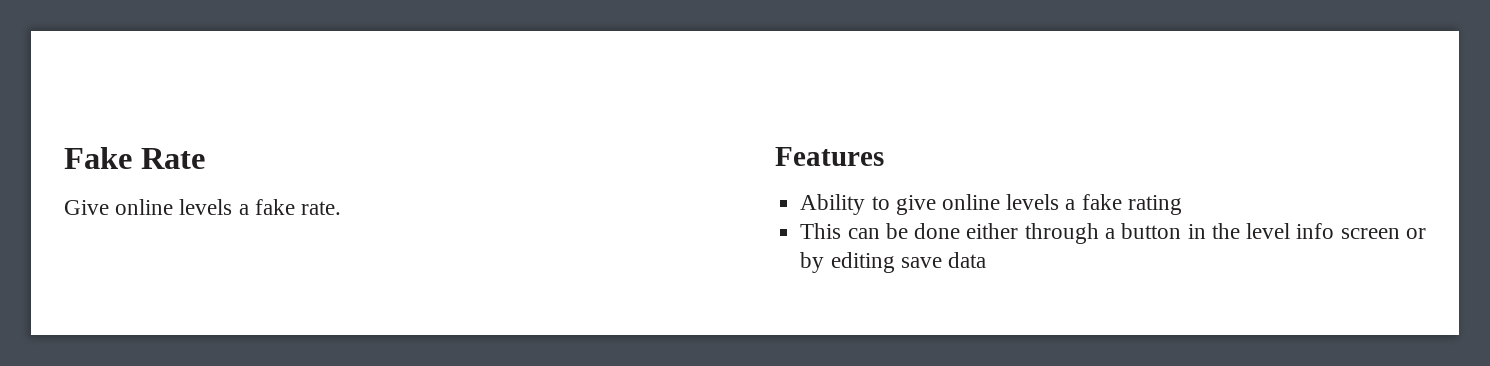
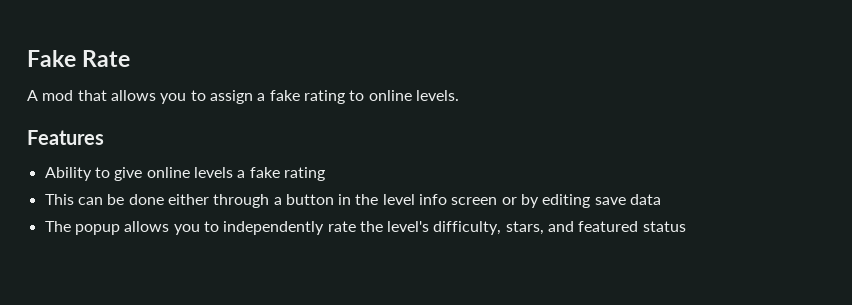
- Give online levels a fake rate.
+ A mod that allows you to assign a fake rating to online levels.
+ The popup allows you to independently rate the level's difficulty, stars, and featured status

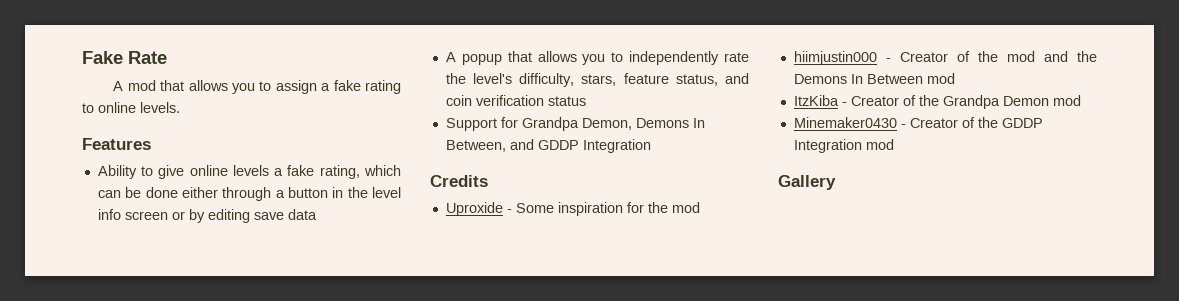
- Ability to give online levels a fake rating
- This can be done either through a button in the level info screen or by editing save data
+ Ability to give online levels a fake rating, which can be done either through a button in the level info screen or by editing save data
- The popup allows you to independently rate the level's difficulty, stars, and featured status
+ A popup that allows you to independently rate the level's difficulty, stars, feature status, and coin verification status
+ Support for Grandpa Demon, Demons In Between, and GDDP Integration
+ Credits
+ Uproxide - Some inspiration for the mod
+ hiimjustin000 - Creator of the mod and the Demons In Between mod
+ ItzKiba - Creator of the Grandpa Demon mod
+ Minemaker0430 - Creator of the GDDP Integration mod
+ Gallery

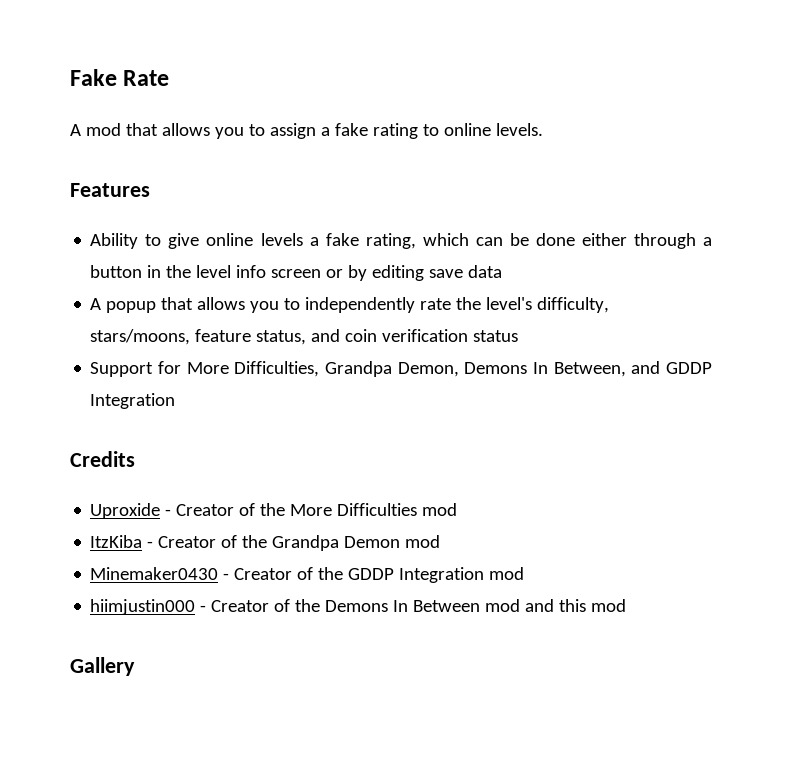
- A popup that allows you to independently rate the level's difficulty, stars, feature status, and coin verification status
+ A popup that allows you to independently rate the level's difficulty, stars/moons, feature status, and coin verification status
- Support for Grandpa Demon, Demons In Between, and GDDP Integration
+ Support for More Difficulties, Grandpa Demon, Demons In Between, and GDDP Integration
- Uproxide - Some inspiration for the mod
- hiimjustin000 - Creator of the mod and the Demons In Between mod
+ Uproxide - Creator of the More Difficulties mod
+ hiimjustin000 - Creator of the Demons In Between mod and this mod

